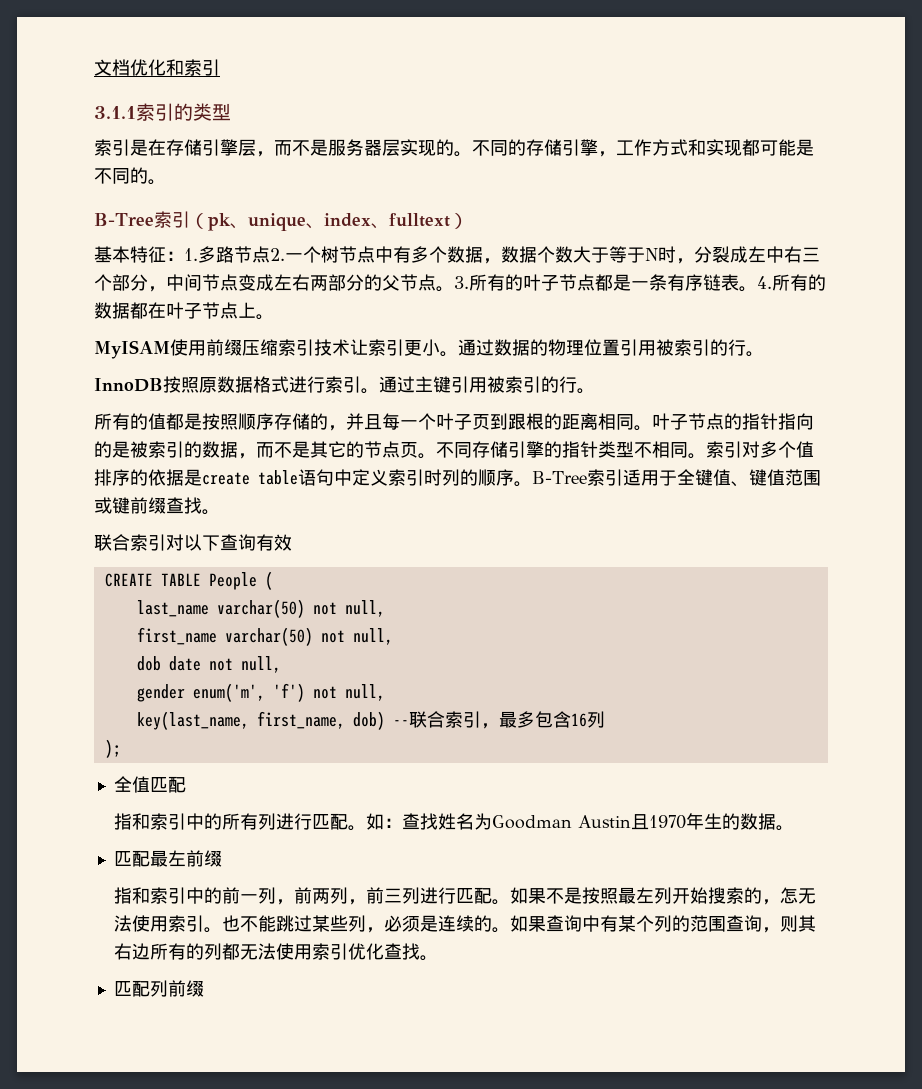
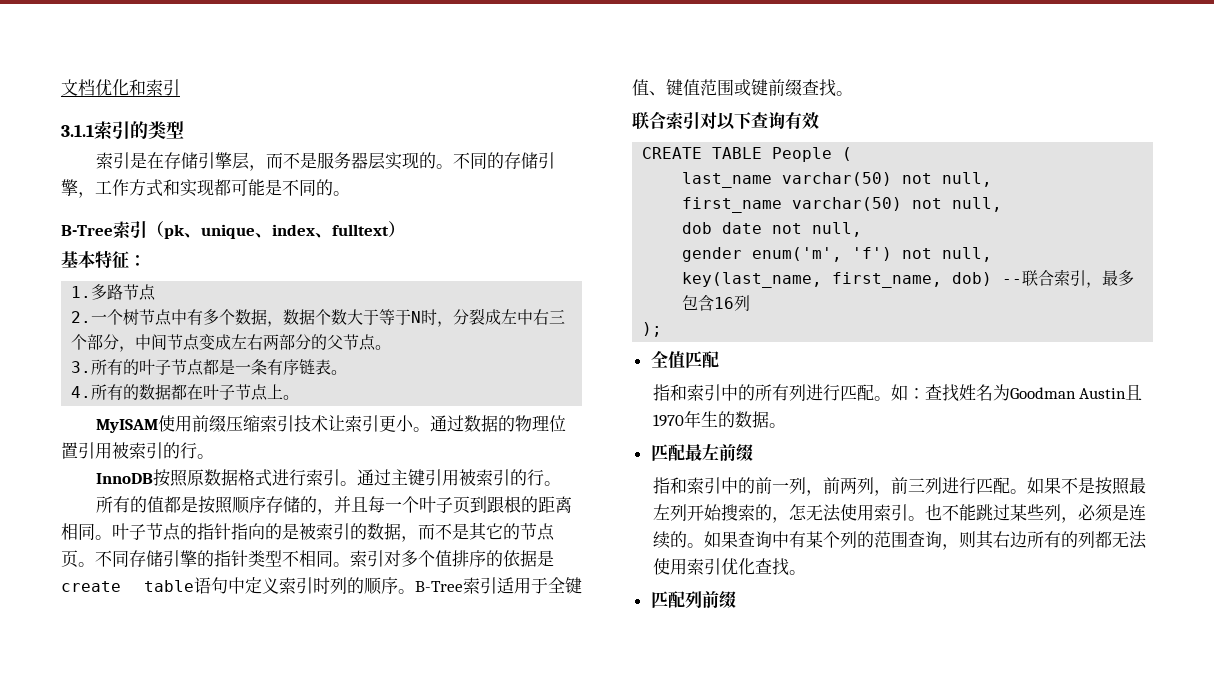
- 基本特征：1.多路节点2.一个树节点中有多个数据，数据个数大于等于N时，分裂成左中右三个部分，中间节点变成左右两部分的父节点。3.所有的叶子节点都是一条有序链表。4.所有的数据都在叶子节点上。
+ 基本特征：
+ 1.多路节点
+ 2.一个树节点中有多个数据，数据个数大于等于N时，分裂成左中右三个部分，中间节点变成左右两部分的父节点。
+ 3.所有的叶子节点都是一条有序链表。
+ 4.所有的数据都在叶子节点上。

